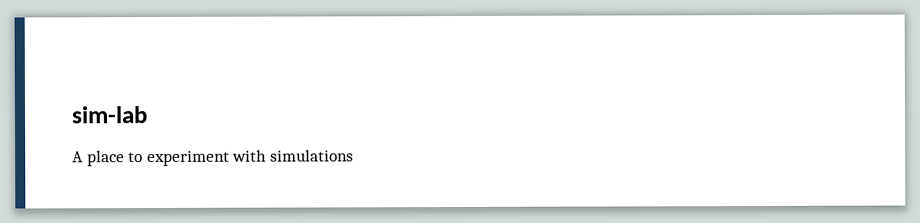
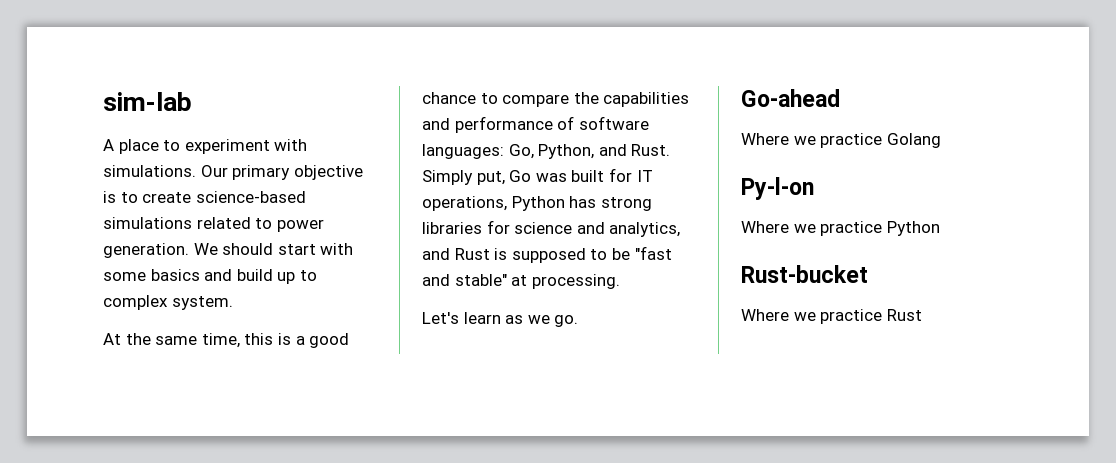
- A place to experiment with simulations
+ A place to experiment with simulations. Our primary objective is to create science-based simulations related to power generation. We should start with some basics and build up to complex system.
+ At the same time, this is a good chance to compare the capabilities and performance of software languages: Go, Python, and Rust. Simply put, Go was built for IT operations, Python has strong libraries for science and analytics, and Rust is supposed to be "fast and stable" at processing.
+ Let's learn as we go.
+ Go-ahead
+ Where we practice Golang
+ Py-l-on
+ Where we practice Python
+ Rust-bucket
+ Where we practice Rust

